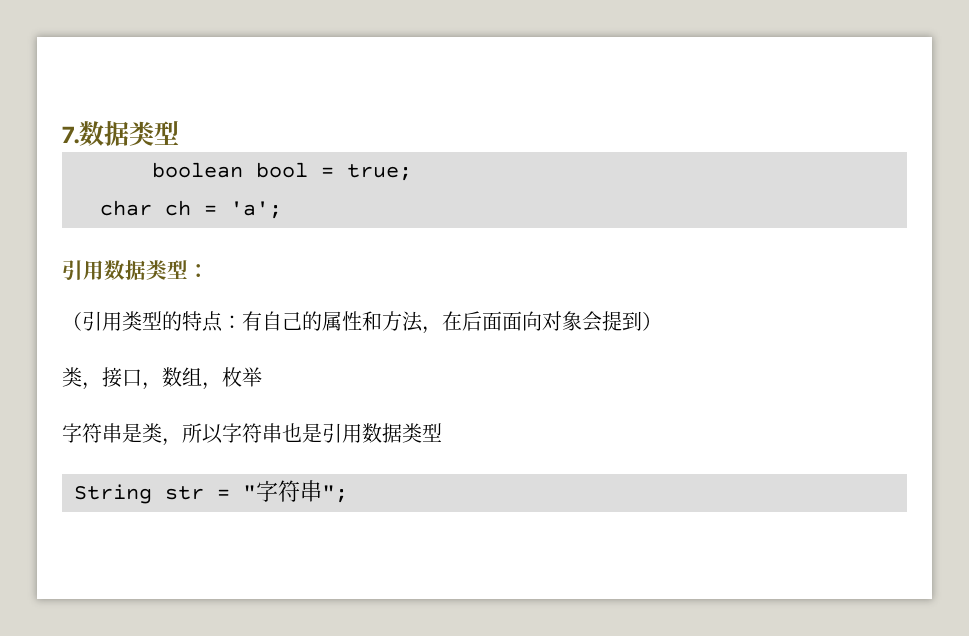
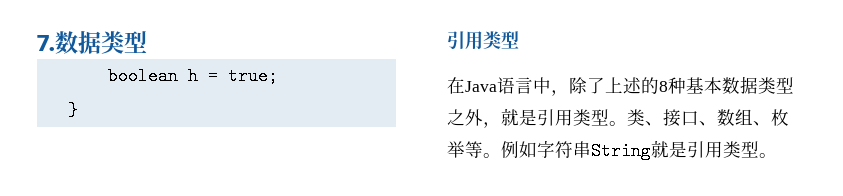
- boolean bool = true;
+ boolean h = true;
- char ch = 'a';
- 引用数据类型：
- （引用类型的特点：有自己的属性和方法，在后面面向对象会提到）
- 类，接口，数组，枚举
- 字符串是类，所以字符串也是引用数据类型
- String str = "字符串";
+ }
+ 引用类型
+ 在Java语言中，除了上述的8种基本数据类型之外，就是引用类型。类、接口、数组、枚举等。例如字符串String就是引用类型。

